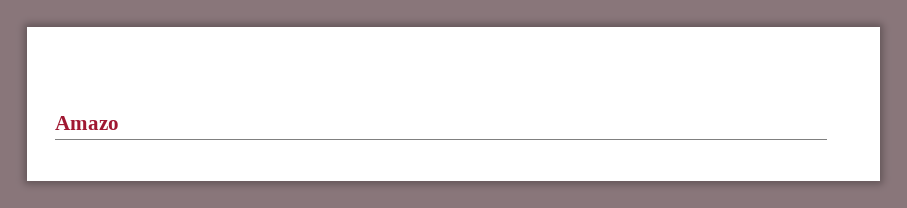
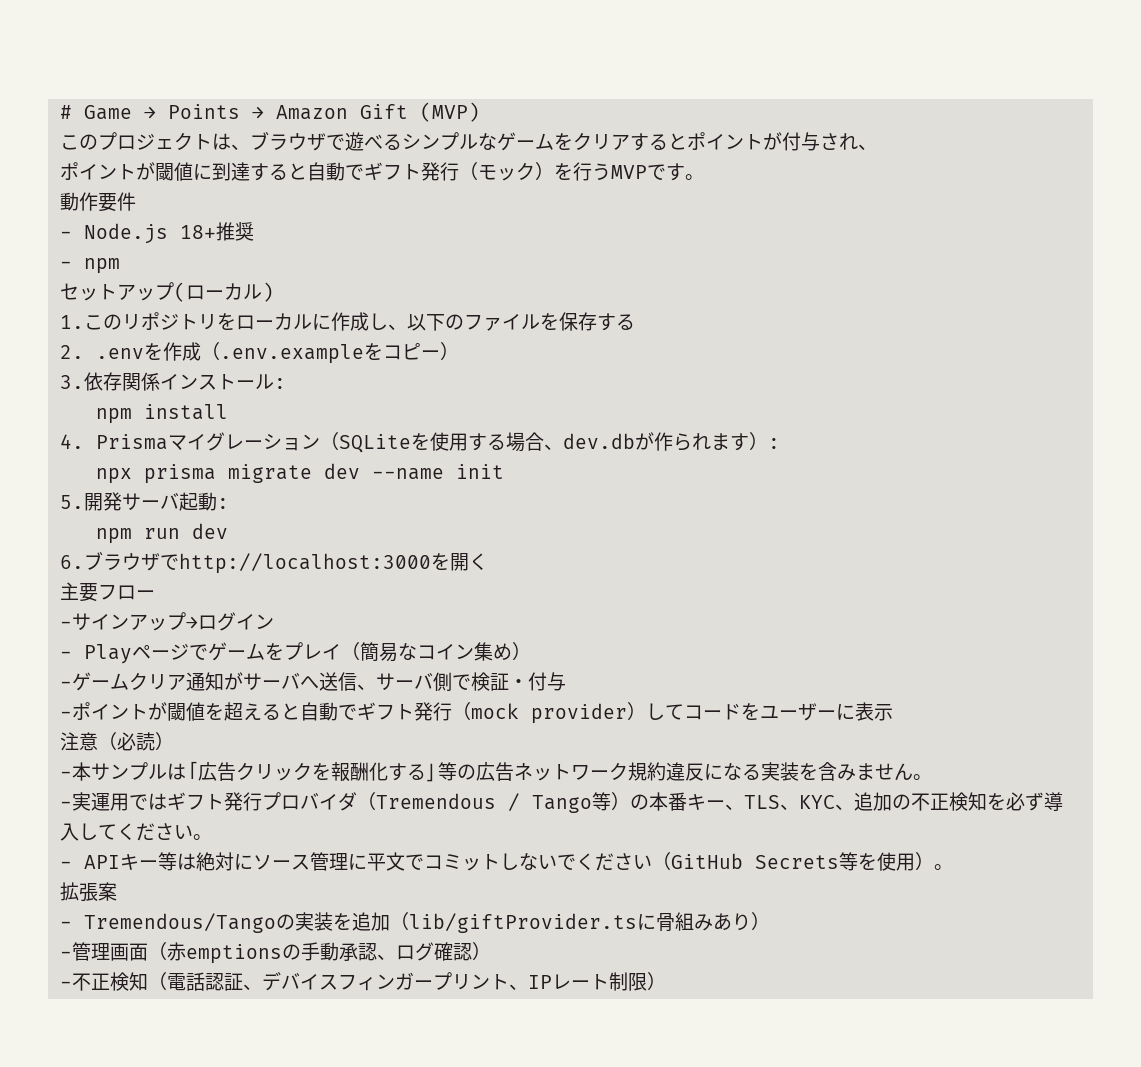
- Amazo
+ # Game → Points → Amazon Gift (MVP)
+ このプロジェクトは、ブラウザで遊べるシンプルなゲームをクリアするとポイントが付与され、
+ ポイントが閾値に到達すると自動でギフト発行（モック）を行うMVPです。
+ 動作要件
+ - Node.js 18+推奨
+ - npm
+ セットアップ(ローカル)
+ 1.このリポジトリをローカルに作成し、以下のファイルを保存する
+ 2. .envを作成（.env.exampleをコピー）
+ 3.依存関係インストール:
+ npm install
+ 4. Prismaマイグレーション（SQLiteを使用する場合、dev.dbが作られます）:
+ npx prisma migrate dev --name init
+ 5.開発サーバ起動:
+ npm run dev
+ 6.ブラウザでhttp://localhost:3000を開く
+ 主要フロー
+ -サインアップ→ログイン
+ - Playページでゲームをプレイ（簡易なコイン集め）
+ -ゲームクリア通知がサーバへ送信、サーバ側で検証・付与
+ -ポイントが閾値を超えると自動でギフト発行（mock provider）してコードをユーザーに表示
+ 注意（必読）
+ -本サンプルは「広告クリックを報酬化する」等の広告ネットワーク規約違反になる実装を含みません。
+ -実運用ではギフト発行プロバイダ（Tremendous / Tango等）の本番キー、TLS、KYC、追加の不正検知を必ず導入してください。
+ - APIキー等は絶対にソース管理に平文でコミットしないでください（GitHub Secrets等を使用）。
+ 拡張案
+ - Tremendous/Tangoの実装を追加（lib/giftProvider.tsに骨組みあり）
+ -管理画面（赤emptionsの手動承認、ログ確認）
+ -不正検知（電話認証、デバイスフィンガープリント、IPレート制限）

